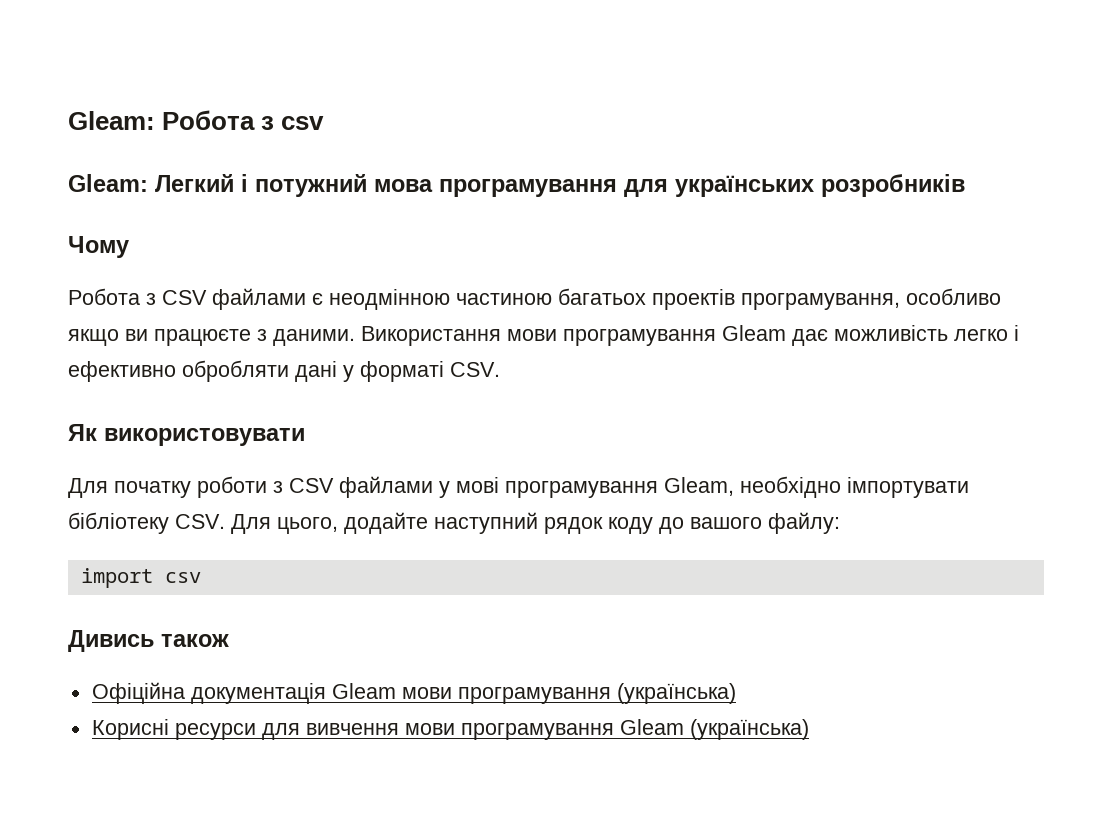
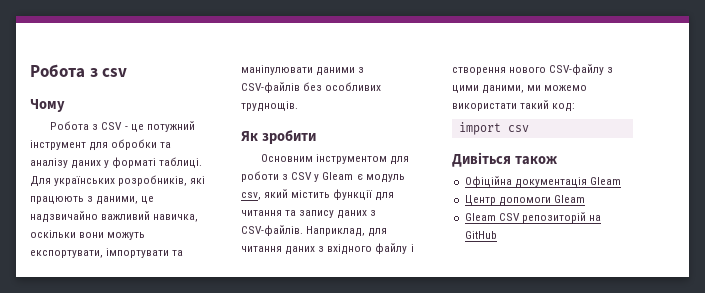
- Gleam: Робота з csv
+ Робота з csv
- Gleam: Легкий і потужний мова програмування для українських розробників
  Чому
- Робота з CSV файлами є неодмінною частиною багатьох проектів програмування, особливо якщо ви працюєте з даними. Використання мови програмування Gleam дає можливість легко і ефективно обробляти дані у форматі CSV.
- Як використовувати
- Для початку роботи з CSV файлами у мові програмування Gleam, необхідно імпортувати бібліотеку CSV. Для цього, додайте наступний рядок коду до вашого файлу:
+ Робота з CSV - це потужний інструмент для обробки та аналізу даних у форматі таблиці. Для українських розробників, які працюють з даними, це надзвичайно важливий навичка, оскільки вони можуть експортувати, імпортувати та маніпулювати даними з CSV-файлів без особливих труднощів.
+ Як зробити
+ Основним інструментом для роботи з CSV у Gleam є модуль csv, який містить функції для читання та запису даних з CSV-файлів. Наприклад, для читання даних з вхідного файлу і створення нового CSV-файлу з цими даними, ми можемо використати такий код:
- Дивись також
+ Дивіться також
- Офіційна документація Gleam мови програмування (українська)
- Корисні ресурси для вивчення мови програмування Gleam (українська)
+ Офіційна документація Gleam
+ Центр допомоги Gleam
+ Gleam CSV репозиторій на GitHub

